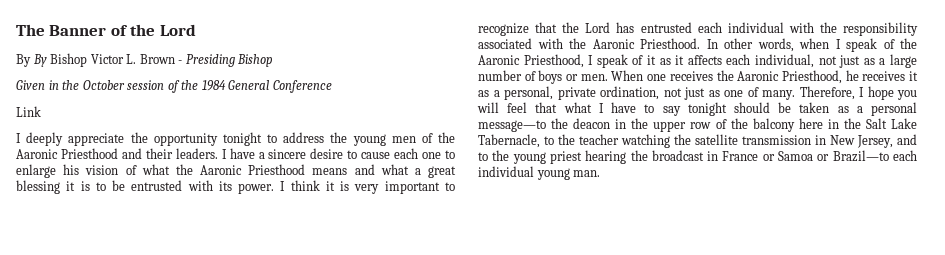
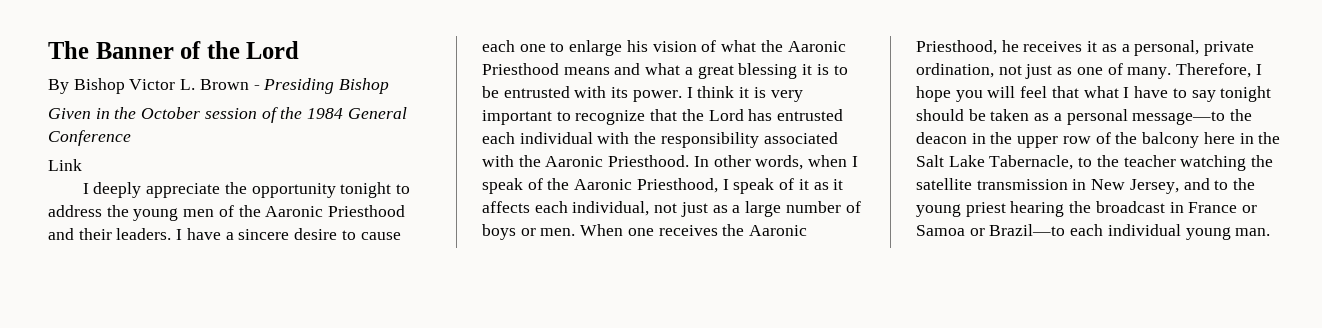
- By By Bishop Victor L. Brown - Presiding Bishop
+ By Bishop Victor L. Brown - Presiding Bishop

